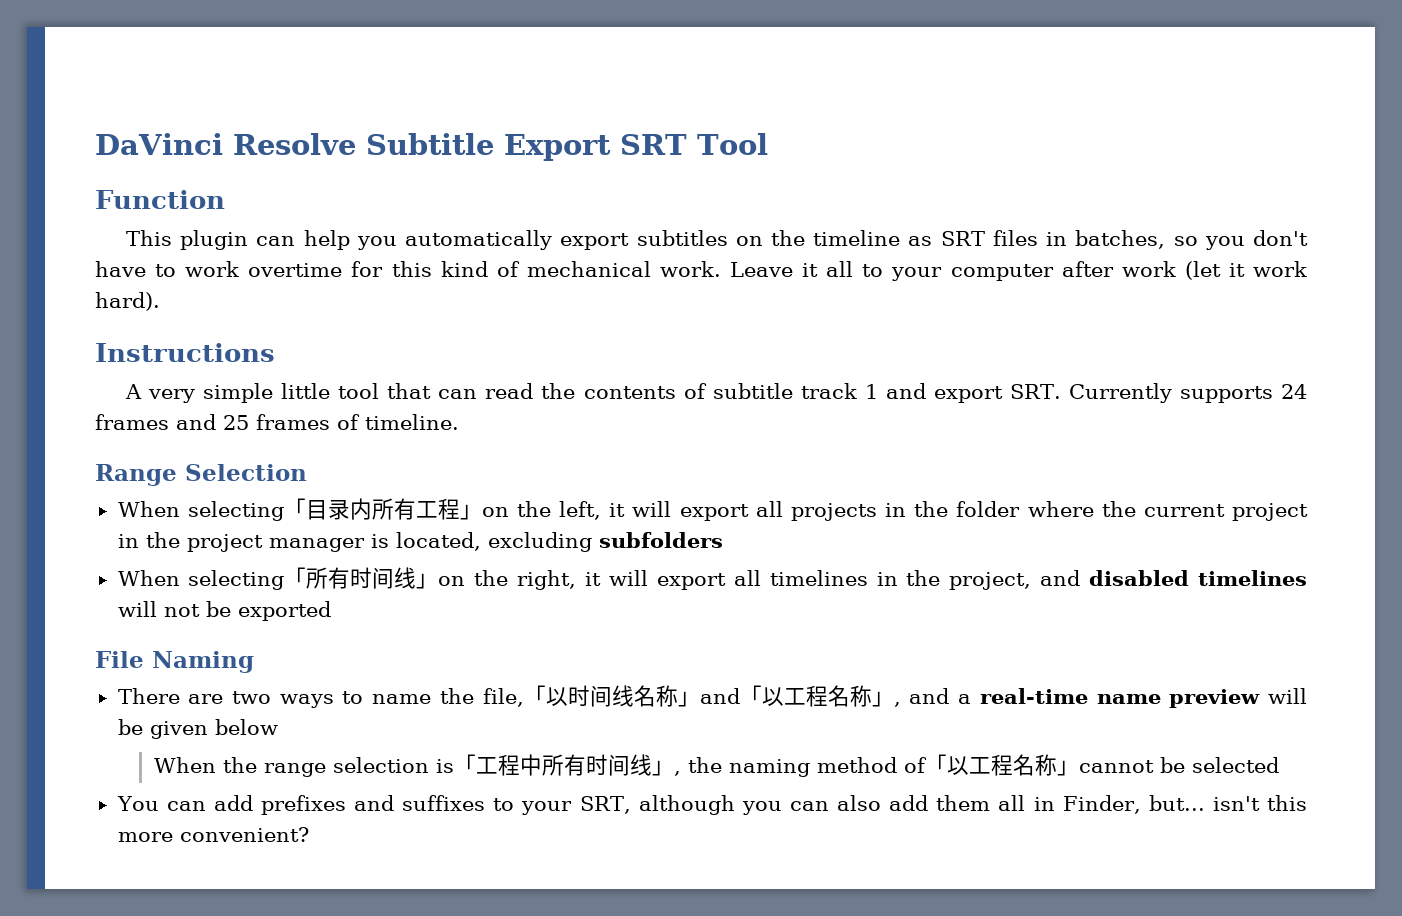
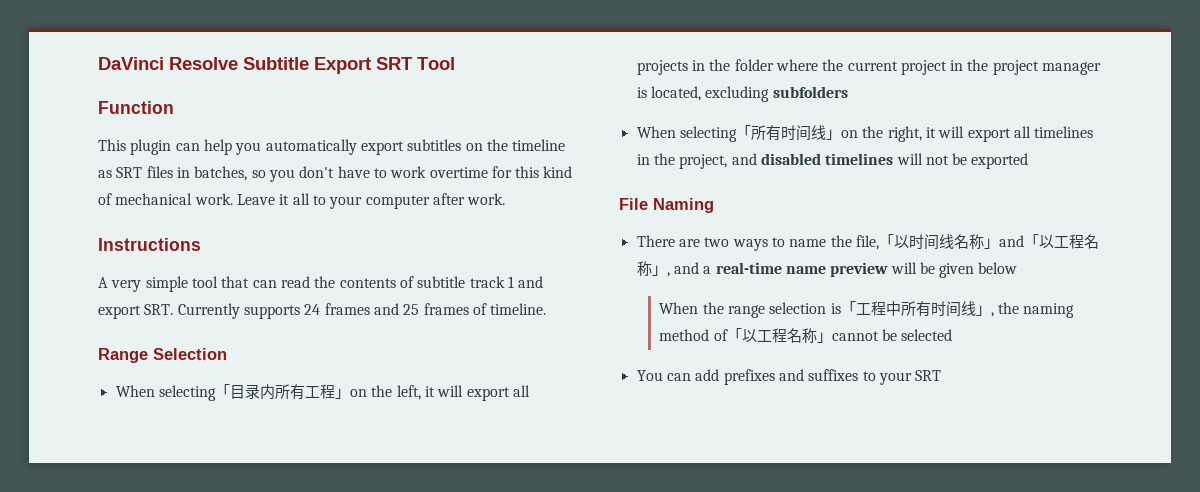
- Leave it all to your computer after work (let it work hard).
+ Leave it all to your computer after work.
- A very simple little tool that can read the contents of subtitle track 1 and export SRT. Currently supports 24 frames and 25 frames of timeline.
+ A very simple tool that can read the contents of subtitle track 1 and export SRT. Currently supports 24 frames and 25 frames of timeline.
- You can add prefixes and suffixes to your SRT, although you can also add them all in Finder, but... isn't this more convenient?
+ You can add prefixes and suffixes to your SRT

